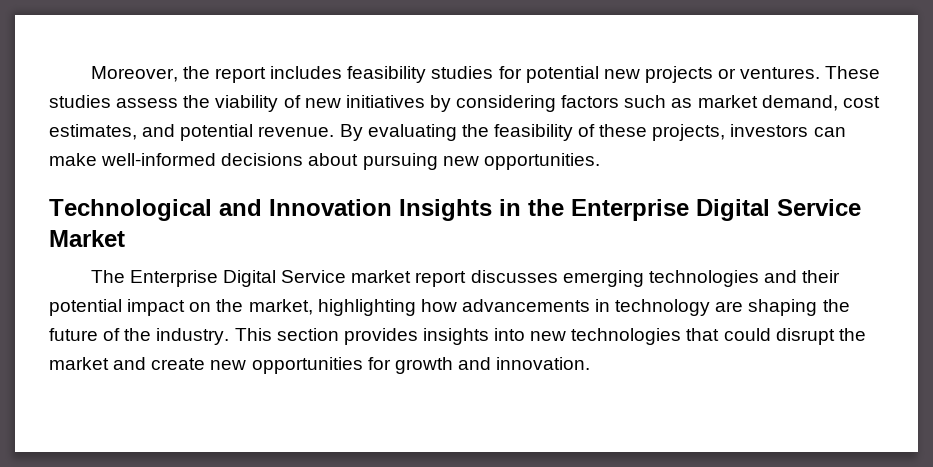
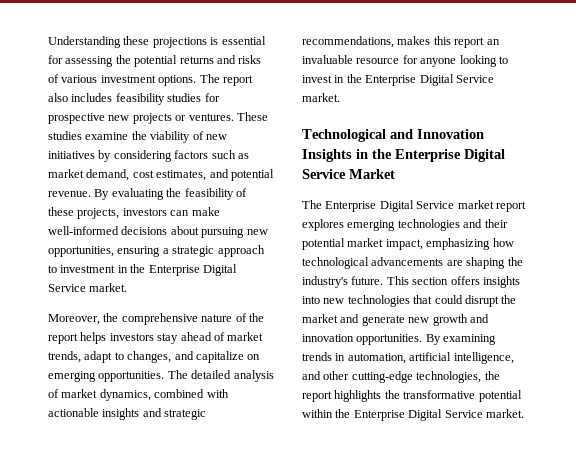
- Moreover, the report includes feasibility studies for potential new projects or ventures.
+ Understanding these projections is essential for assessing the potential returns and risks of various investment options. The report also includes feasibility studies for prospective new projects or ventures.
- These studies assess the viability of new initiatives by considering factors such as market demand, cost estimates, and potential revenue.
+ These studies examine the viability of new initiatives by considering factors such as market demand, cost estimates, and potential revenue.
- By evaluating the feasibility of these projects, investors can make well-informed decisions about pursuing new opportunities.
+ By evaluating the feasibility of these projects, investors can make well-informed decisions about pursuing new opportunities, ensuring a strategic approach to investment in the Enterprise Digital Service market.
+ Moreover, the comprehensive nature of the report helps investors stay ahead of market trends, adapt to changes, and capitalize on emerging opportunities. The detailed analysis of market dynamics, combined with actionable insights and strategic recommendations, makes this report an invaluable resource for anyone looking to invest in the Enterprise Digital Service market.
- The Enterprise Digital Service market report discusses emerging technologies and their potential impact on the market, highlighting how advancements in technology are shaping the future of the industry.
+ The Enterprise Digital Service market report explores emerging technologies and their potential market impact, emphasizing how technological advancements are shaping the industry's future.
- This section provides insights into new technologies that could disrupt the market and create new opportunities for growth and innovation.
+ This section offers insights into new technologies that could disrupt the market and generate new growth and innovation opportunities. By examining trends in automation, artificial intelligence, and other cutting-edge technologies, the report highlights the transformative potential within the Enterprise Digital Service market.

